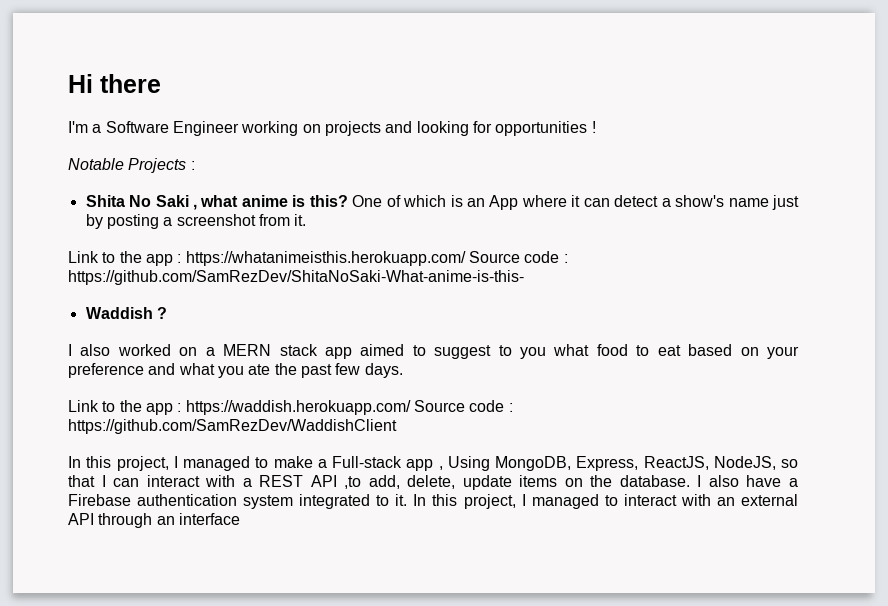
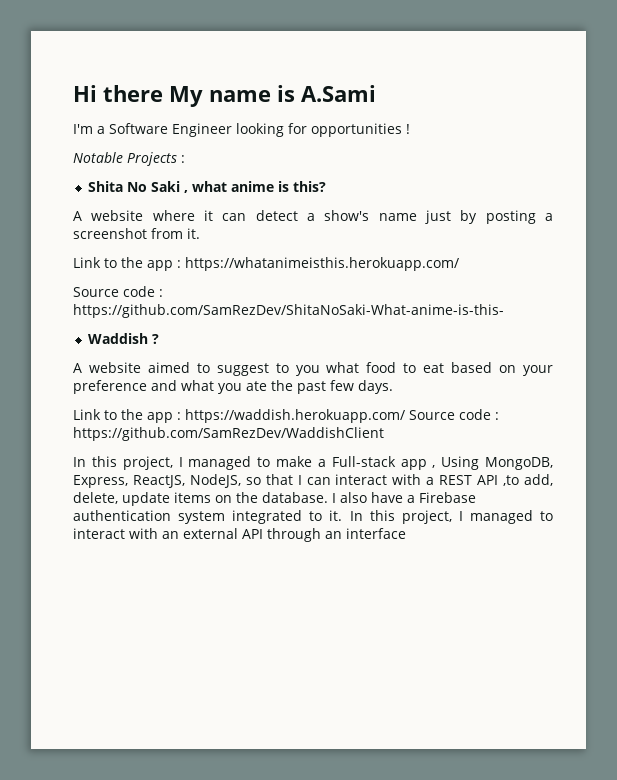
- Hi there
+ Hi there My name is A.Sami
- I'm a Software Engineer working on projects and looking for opportunities !
+ I'm a Software Engineer looking for opportunities !
- Shita No Saki , what anime is this? One of which is an App where it can detect a show's name just by posting a screenshot from it.
+ Shita No Saki , what anime is this?
+ A website where it can detect a show's name just by posting a screenshot from it.
- Link to the app : https://whatanimeisthis.herokuapp.com/ Source code : https://github.com/SamRezDev/ShitaNoSaki-What-anime-is-this-
+ Link to the app : https://whatanimeisthis.herokuapp.com/
+ Source code : https://github.com/SamRezDev/ShitaNoSaki-What-anime-is-this-
- I also worked on a MERN stack app aimed to suggest to you what food to eat based on your preference and what you ate the past few days.
+ A website aimed to suggest to you what food to eat based on your preference and what you ate the past few days.

